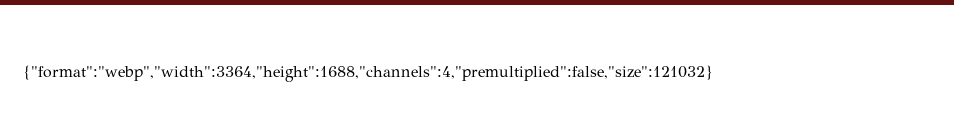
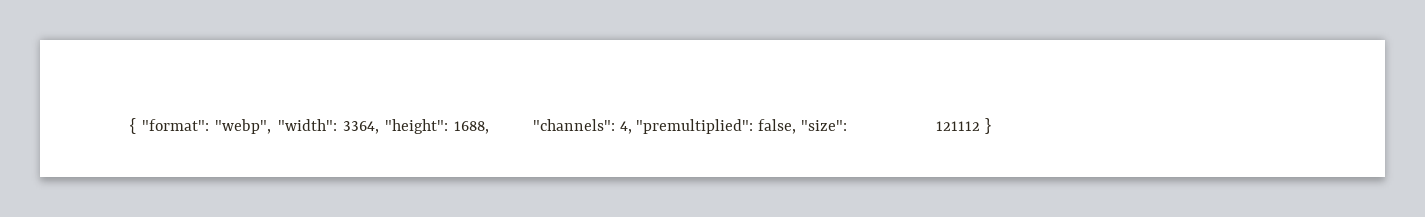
- {"format":"webp","width":3364,"height":1688,"channels":4,"premultiplied":false,"size":121032}
+ { "format": "webp", "width": 3364, "height": 1688, "channels": 4, "premultiplied": false, "size": 121112 }

